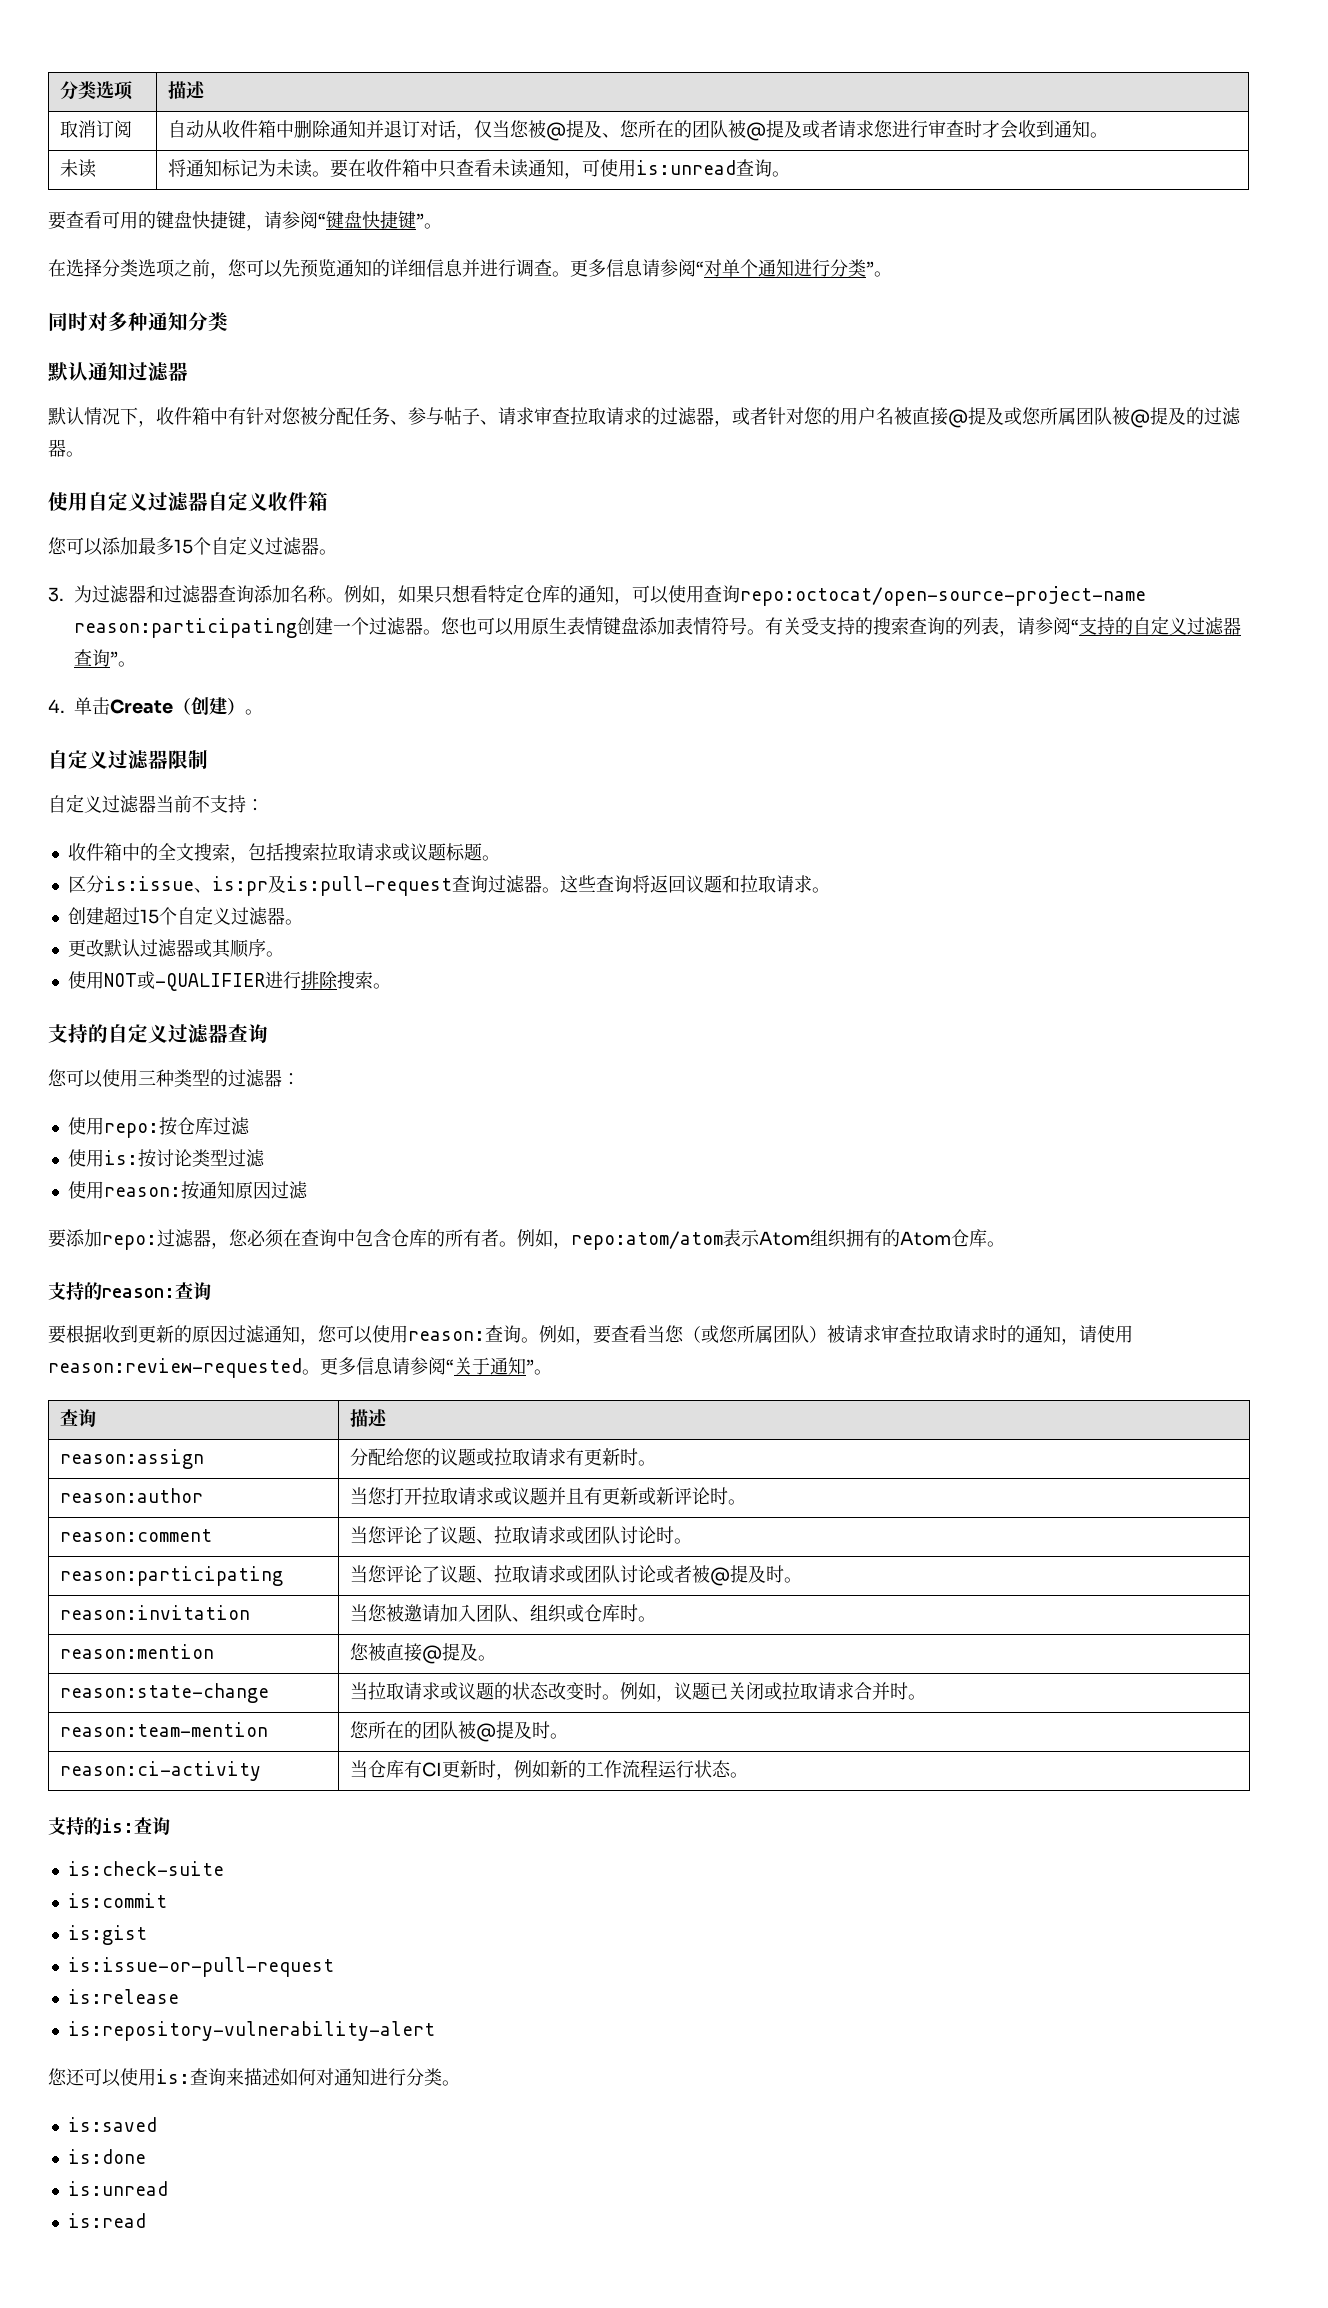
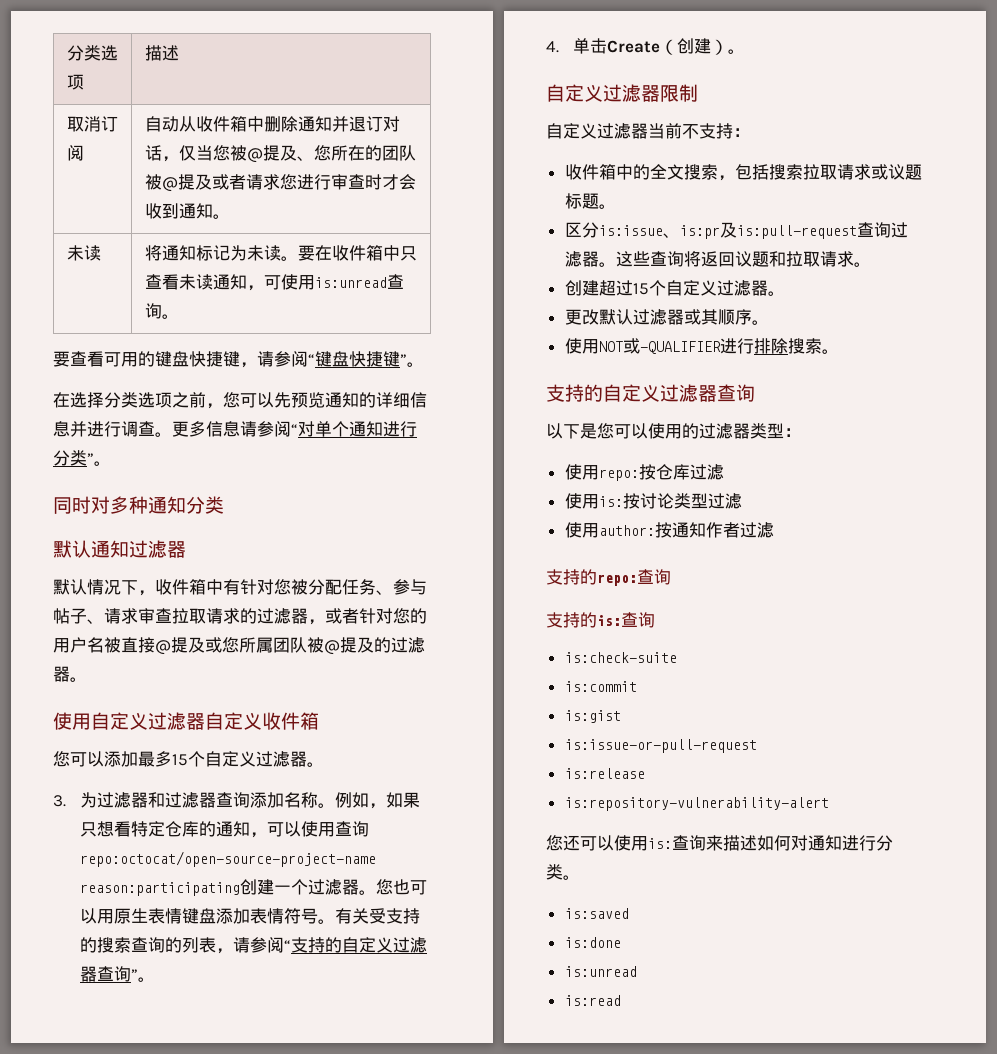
- 您可以使用三种类型的过滤器：
+ 以下是您可以使用的过滤器类型：
- 使用reason:按通知原因过滤
- 要添加repo:过滤器，您必须在查询中包含仓库的所有者。例如，repo:atom/atom表示Atom组织拥有的Atom仓库。
- 支持的reason:查询
- 要根据收到更新的原因过滤通知，您可以使用reason:查询。例如，要查看当您（或您所属团队）被请求审查拉取请求时的通知，请使用reason:review-requested。更多信息请参阅“关于通知”。
- 查询 | 描述
- reason:assign | 分配给您的议题或拉取请求有更新时。
- reason:author | 当您打开拉取请求或议题并且有更新或新评论时。
- reason:comment | 当您评论了议题、拉取请求或团队讨论时。
- reason:participating | 当您评论了议题、拉取请求或团队讨论或者被@提及时。
- reason:invitation | 当您被邀请加入团队、组织或仓库时。
- reason:mention | 您被直接@提及。
- reason:state-change | 当拉取请求或议题的状态改变时。例如，议题已关闭或拉取请求合并时。
- reason:team-mention | 您所在的团队被@提及时。
- reason:ci-activity | 当仓库有CI更新时，例如新的工作流程运行状态。
+ 使用author:按通知作者过滤
+ 支持的repo:查询

